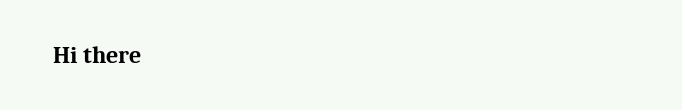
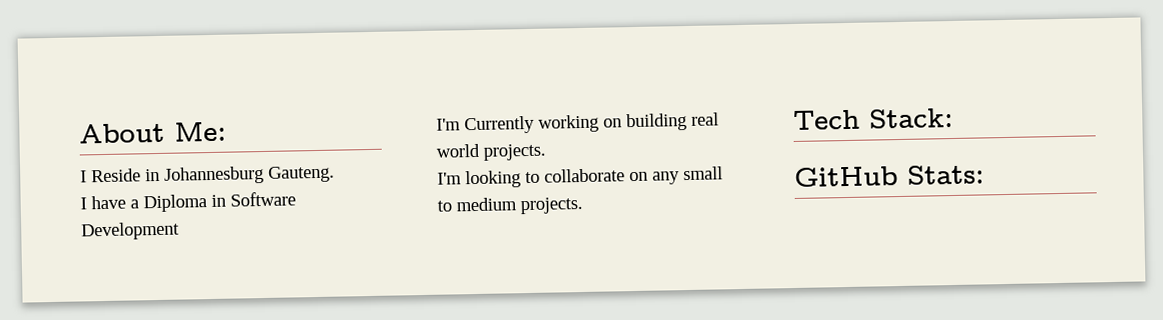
- Hi there
+ About Me:
+ I Reside in Johannesburg Gauteng.
+ I have a Diploma in Software Development
+ I'm Currently working on building real world projects.
+ I'm looking to collaborate on any small to medium projects.
+ Tech Stack:
+ GitHub Stats:

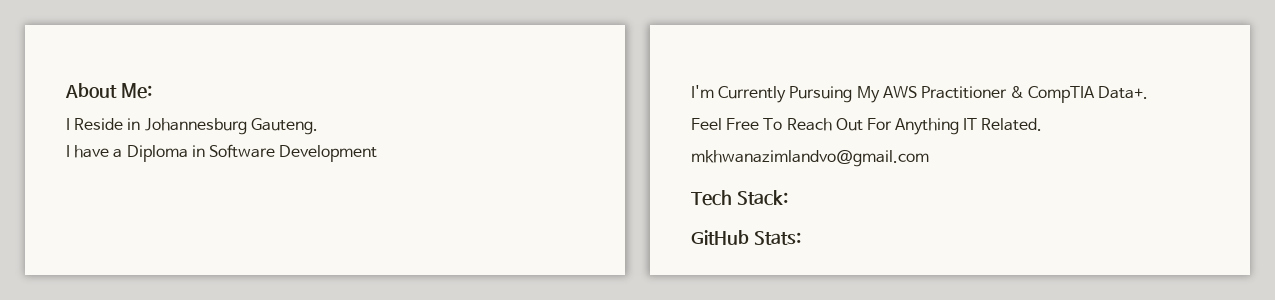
- I'm Currently working on building real world projects.
- I'm looking to collaborate on any small to medium projects.
+ I'm Currently Pursuing My AWS Practitioner & CompTIA Data+.
+ Feel Free To Reach Out For Anything IT Related.
+ mkhwanazimlandvo@gmail.com

